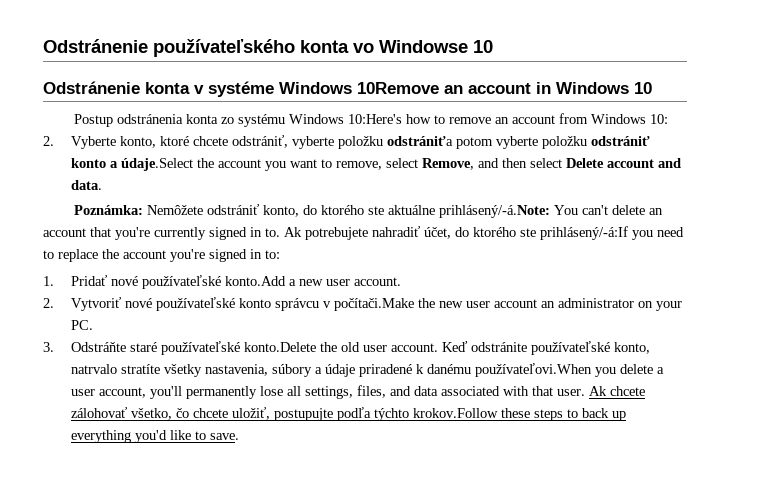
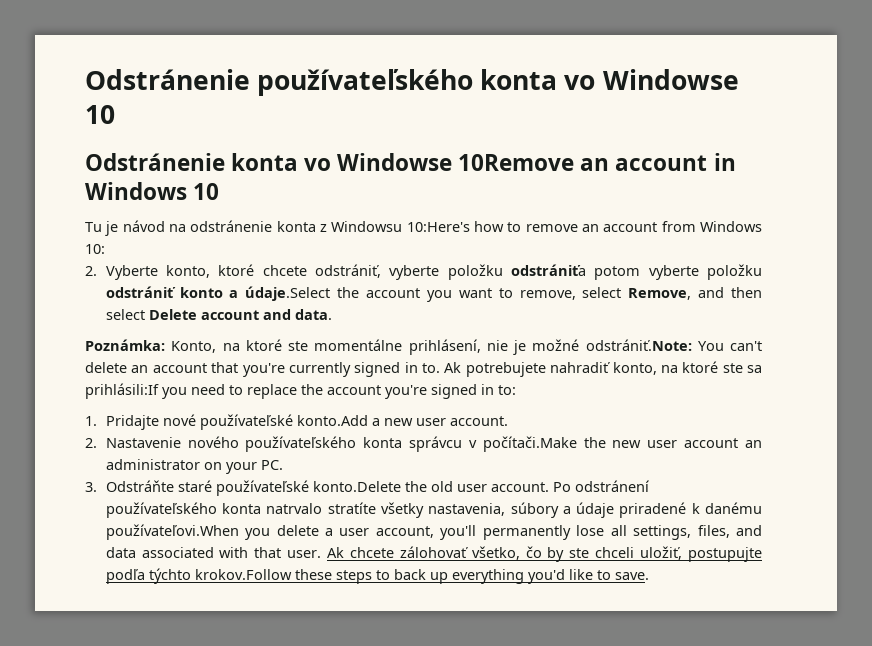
- Odstránenie konta v systéme Windows 10Remove an account in Windows 10
+ Odstránenie konta vo Windowse 10Remove an account in Windows 10
- Postup odstránenia konta zo systému Windows 10:Here's how to remove an account from Windows 10:
+ Tu je návod na odstránenie konta z Windowsu 10:Here's how to remove an account from Windows 10:
- Poznámka: Nemôžete odstrániť konto, do ktorého ste aktuálne prihlásený/-á.Note: You can't delete an account that you're currently signed in to.
+ Poznámka: Konto, na ktoré ste momentálne prihlásení, nie je možné odstrániť.Note: You can't delete an account that you're currently signed in to.
- Ak potrebujete nahradiť účet, do ktorého ste prihlásený/-á:If you need to replace the account you're signed in to:
+ Ak potrebujete nahradiť konto, na ktoré ste sa prihlásili:If you need to replace the account you're signed in to:
- 1. Pridať nové používateľské konto.Add a new user account.
+ 1. Pridajte nové používateľské konto.Add a new user account.
- 2. Vytvoriť nové používateľské konto správcu v počítači.Make the new user account an administrator on your PC.
+ 2. Nastavenie nového používateľského konta správcu v počítači.Make the new user account an administrator on your PC.
- Keď odstránite používateľské konto, natrvalo stratíte všetky nastavenia, súbory a údaje priradené k danému používateľovi.When you delete a user account, you'll permanently lose all settings, files, and data associated with that user.
+ Po odstránení používateľského konta natrvalo stratíte všetky nastavenia, súbory a údaje priradené k danému používateľovi.When you delete a user account, you'll permanently lose all settings, files, and data associated with that user.
- Ak chcete zálohovať všetko, čo chcete uložiť, postupujte podľa týchto krokov.Follow these steps to back up everything you'd like to save.
+ Ak chcete zálohovať všetko, čo by ste chceli uložiť, postupujte podľa týchto krokov.Follow these steps to back up everything you'd like to save.

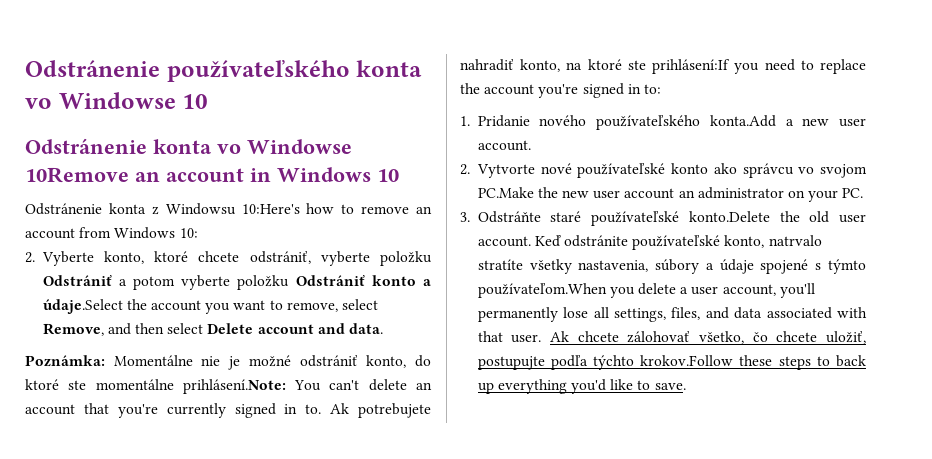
- Tu je návod na odstránenie konta z Windowsu 10:Here's how to remove an account from Windows 10:
+ Odstránenie konta z Windowsu 10:Here's how to remove an account from Windows 10:
- 2. Vyberte konto, ktoré chcete odstrániť, vyberte položku odstrániťa potom vyberte položku odstrániť konto a údaje.Select the account you want to remove, select Remove, and then select Delete account and data.
+ 2. Vyberte konto, ktoré chcete odstrániť, vyberte položku Odstrániť a potom vyberte položku Odstrániť konto a údaje.Select the account you want to remove, select Remove, and then select Delete account and data.
- Poznámka: Konto, na ktoré ste momentálne prihlásení, nie je možné odstrániť.Note: You can't delete an account that you're currently signed in to.
+ Poznámka: Momentálne nie je možné odstrániť konto, do ktoré ste momentálne prihlásení.Note: You can't delete an account that you're currently signed in to.
- Ak potrebujete nahradiť konto, na ktoré ste sa prihlásili:If you need to replace the account you're signed in to:
+ Ak potrebujete nahradiť konto, na ktoré ste prihlásení:If you need to replace the account you're signed in to:
- 1. Pridajte nové používateľské konto.Add a new user account.
+ 1. Pridanie nového používateľského konta.Add a new user account.
- 2. Nastavenie nového používateľského konta správcu v počítači.Make the new user account an administrator on your PC.
+ 2. Vytvorte nové používateľské konto ako správcu vo svojom PC.Make the new user account an administrator on your PC.
- Po odstránení používateľského konta natrvalo stratíte všetky nastavenia, súbory a údaje priradené k danému používateľovi.When you delete a user account, you'll permanently lose all settings, files, and data associated with that user.
+ Keď odstránite používateľské konto, natrvalo stratíte všetky nastavenia, súbory a údaje spojené s týmto používateľom.When you delete a user account, you'll permanently lose all settings, files, and data associated with that user.
- Ak chcete zálohovať všetko, čo by ste chceli uložiť, postupujte podľa týchto krokov.Follow these steps to back up everything you'd like to save.
+ Ak chcete zálohovať všetko, čo chcete uložiť, postupujte podľa týchto krokov.Follow these steps to back up everything you'd like to save.

